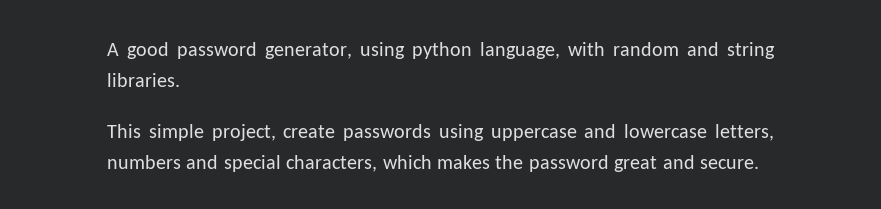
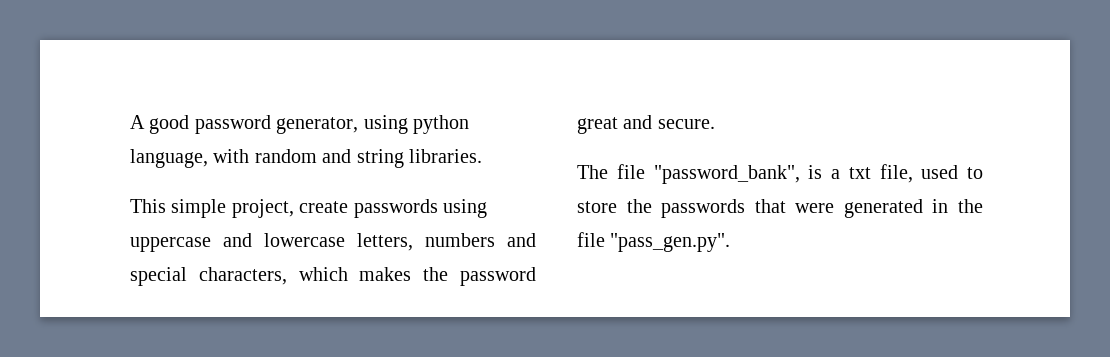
+ The file "password_bank", is a txt file, used to store the passwords that were generated in the file "pass_gen.py".

